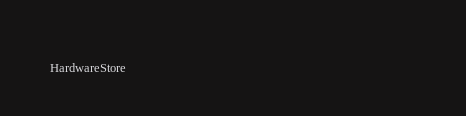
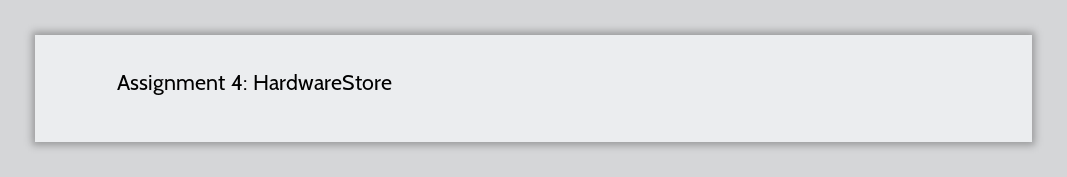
- HardwareStore
+ Assignment 4: HardwareStore

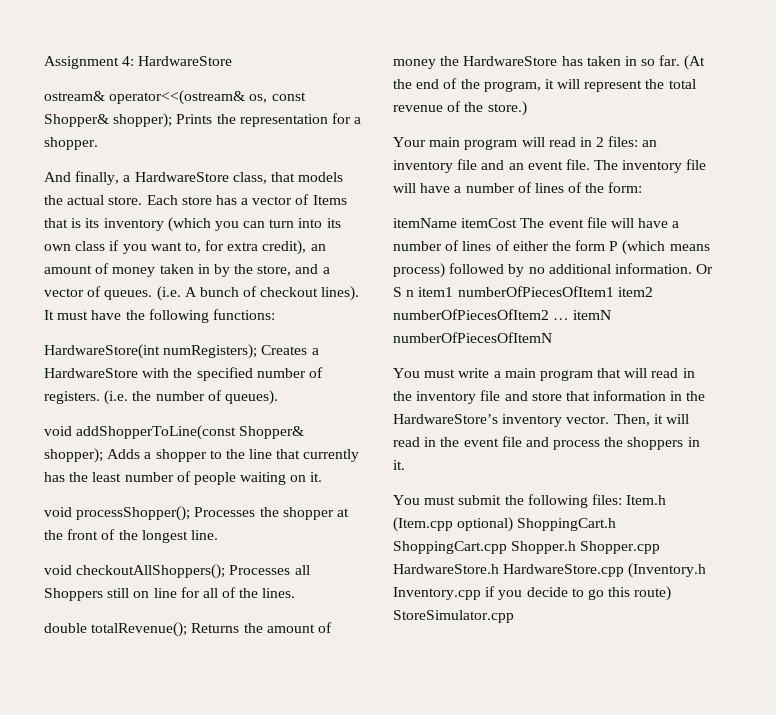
+ ostream& operator<<(ostream& os, const Shopper& shopper); Prints the representation for a shopper.
+ And finally, a HardwareStore class, that models the actual store. Each store has a vector of Items that is its inventory (which you can turn into its own class if you want to, for extra credit), an amount of money taken in by the store, and a vector of queues. (i.e. A bunch of checkout lines). It must have the following functions:
+ HardwareStore(int numRegisters); Creates a HardwareStore with the specified number of registers. (i.e. the number of queues).
+ void addShopperToLine(const Shopper& shopper); Adds a shopper to the line that currently has the least number of people waiting on it.
+ void processShopper(); Processes the shopper at the front of the longest line.
+ void checkoutAllShoppers(); Processes all Shoppers still on line for all of the lines.
+ double totalRevenue(); Returns the amount of money the HardwareStore has taken in so far. (At the end of the program, it will represent the total revenue of the store.)
+ Your main program will read in 2 files: an inventory file and an event file. The inventory file will have a number of lines of the form:
+ itemName itemCost The event file will have a number of lines of either the form P (which means process) followed by no additional information. Or S n item1 numberOfPiecesOfItem1 item2 numberOfPiecesOfItem2 … itemN numberOfPiecesOfItemN
+ You must write a main program that will read in the inventory file and store that information in the HardwareStore’s inventory vector. Then, it will read in the event file and process the shoppers in it.
+ You must submit the following files: Item.h (Item.cpp optional) ShoppingCart.h ShoppingCart.cpp Shopper.h Shopper.cpp HardwareStore.h HardwareStore.cpp (Inventory.h Inventory.cpp if you decide to go this route) StoreSimulator.cpp

